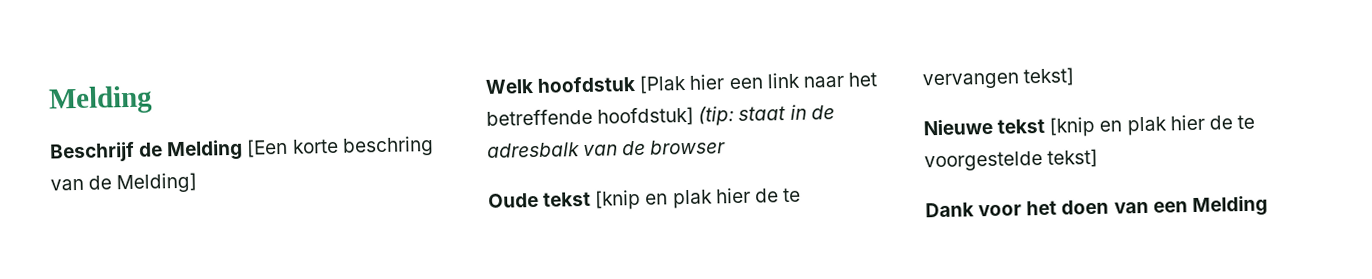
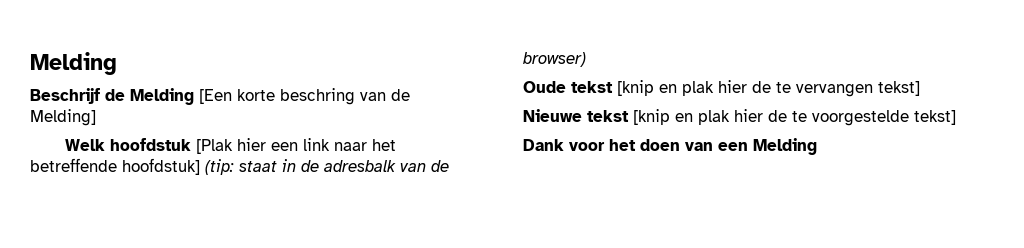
- Welk hoofdstuk [Plak hier een link naar het betreffende hoofdstuk] (tip: staat in de adresbalk van de browser
+ Welk hoofdstuk [Plak hier een link naar het betreffende hoofdstuk] (tip: staat in de adresbalk van de browser)

